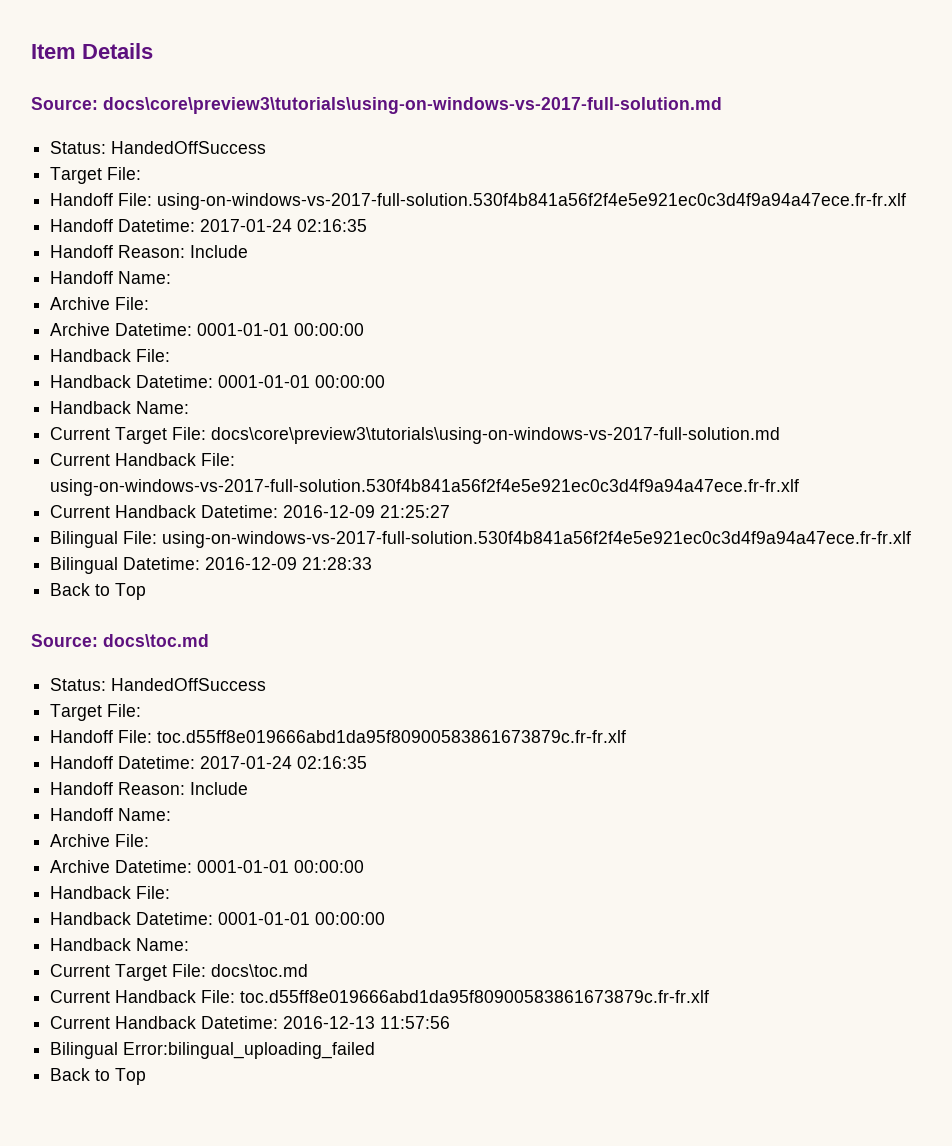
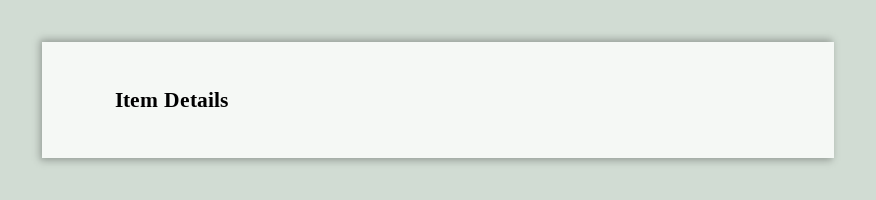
- Source: docs\core\preview3\tutorials\using-on-windows-vs-2017-full-solution.md
- Status: HandedOffSuccess
- Target File:
- Handoff File: using-on-windows-vs-2017-full-solution.530f4b841a56f2f4e5e921ec0c3d4f9a94a47ece.fr-fr.xlf
- Handoff Datetime: 2017-01-24 02:16:35
- Handoff Reason: Include
- Handoff Name:
- Archive File:
- Archive Datetime: 0001-01-01 00:00:00
- Handback File:
- Handback Datetime: 0001-01-01 00:00:00
- Handback Name:
- Current Target File: docs\core\preview3\tutorials\using-on-windows-vs-2017-full-solution.md
- Current Handback File: using-on-windows-vs-2017-full-solution.530f4b841a56f2f4e5e921ec0c3d4f9a94a47ece.fr-fr.xlf
- Current Handback Datetime: 2016-12-09 21:25:27
- Bilingual File: using-on-windows-vs-2017-full-solution.530f4b841a56f2f4e5e921ec0c3d4f9a94a47ece.fr-fr.xlf
- Bilingual Datetime: 2016-12-09 21:28:33
- Back to Top
- Source: docs\toc.md
- Status: HandedOffSuccess
- Target File:
- Handoff File: toc.d55ff8e019666abd1da95f80900583861673879c.fr-fr.xlf
- Handoff Datetime: 2017-01-24 02:16:35
- Handoff Reason: Include
- Handoff Name:
- Archive File:
- Archive Datetime: 0001-01-01 00:00:00
- Handback File:
- Handback Datetime: 0001-01-01 00:00:00
- Handback Name:
- Current Target File: docs\toc.md
- Current Handback File: toc.d55ff8e019666abd1da95f80900583861673879c.fr-fr.xlf
- Current Handback Datetime: 2016-12-13 11:57:56
- Bilingual Error:bilingual_uploading_failed
- Back to Top

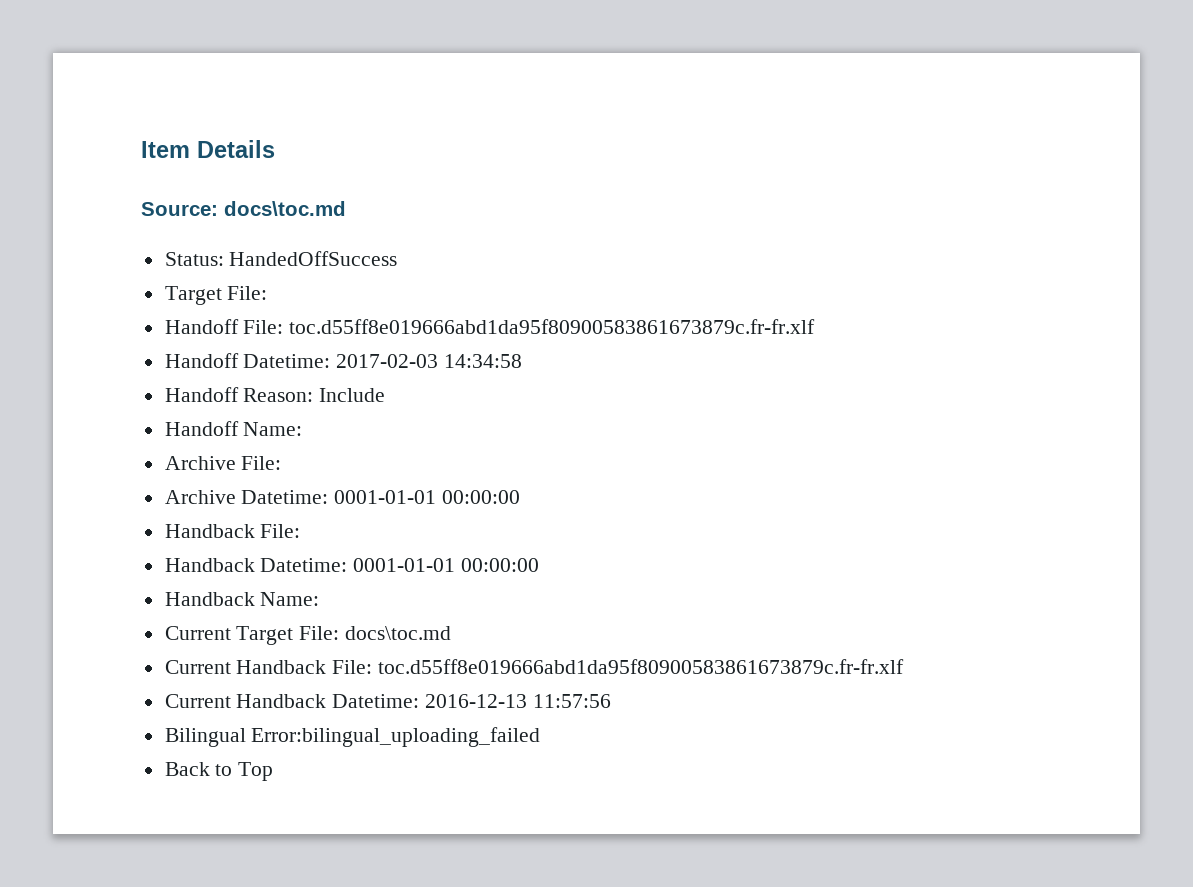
+ Source: docs\toc.md
+ Status: HandedOffSuccess
+ Target File:
+ Handoff File: toc.d55ff8e019666abd1da95f80900583861673879c.fr-fr.xlf
+ Handoff Datetime: 2017-02-03 14:34:58
+ Handoff Reason: Include
+ Handoff Name:
+ Archive File:
+ Archive Datetime: 0001-01-01 00:00:00
+ Handback File:
+ Handback Datetime: 0001-01-01 00:00:00
+ Handback Name:
+ Current Target File: docs\toc.md
+ Current Handback File: toc.d55ff8e019666abd1da95f80900583861673879c.fr-fr.xlf
+ Current Handback Datetime: 2016-12-13 11:57:56
+ Bilingual Error:bilingual_uploading_failed
+ Back to Top

